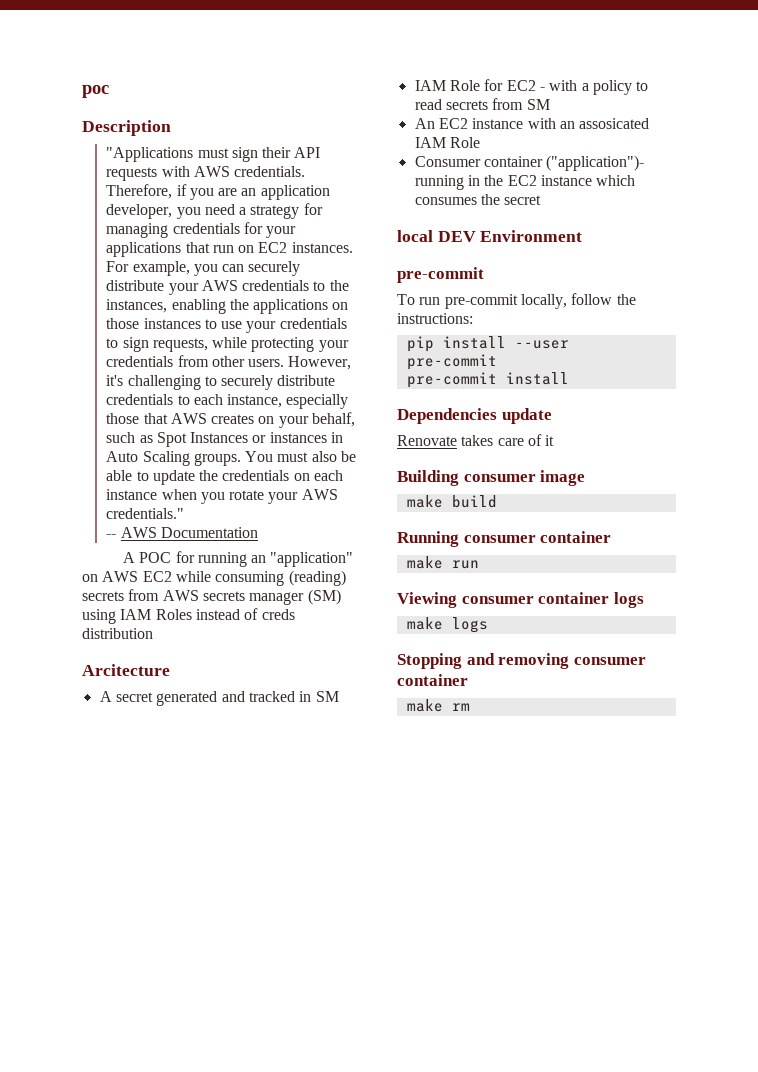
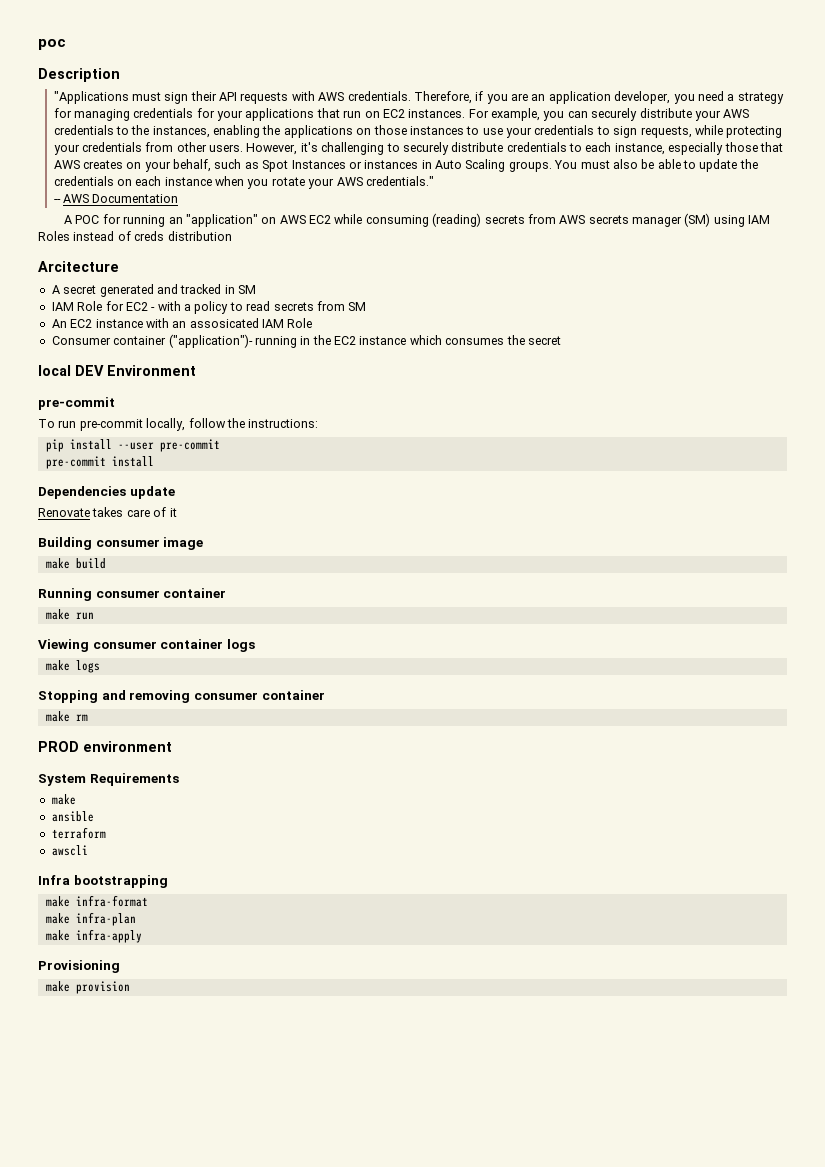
+ PROD environment
+ System Requirements
+ make
+ ansible
+ terraform
+ awscli
+ Infra bootstrapping
+ make infra-format
+ make infra-plan
+ make infra-apply
+ Provisioning
+ make provision

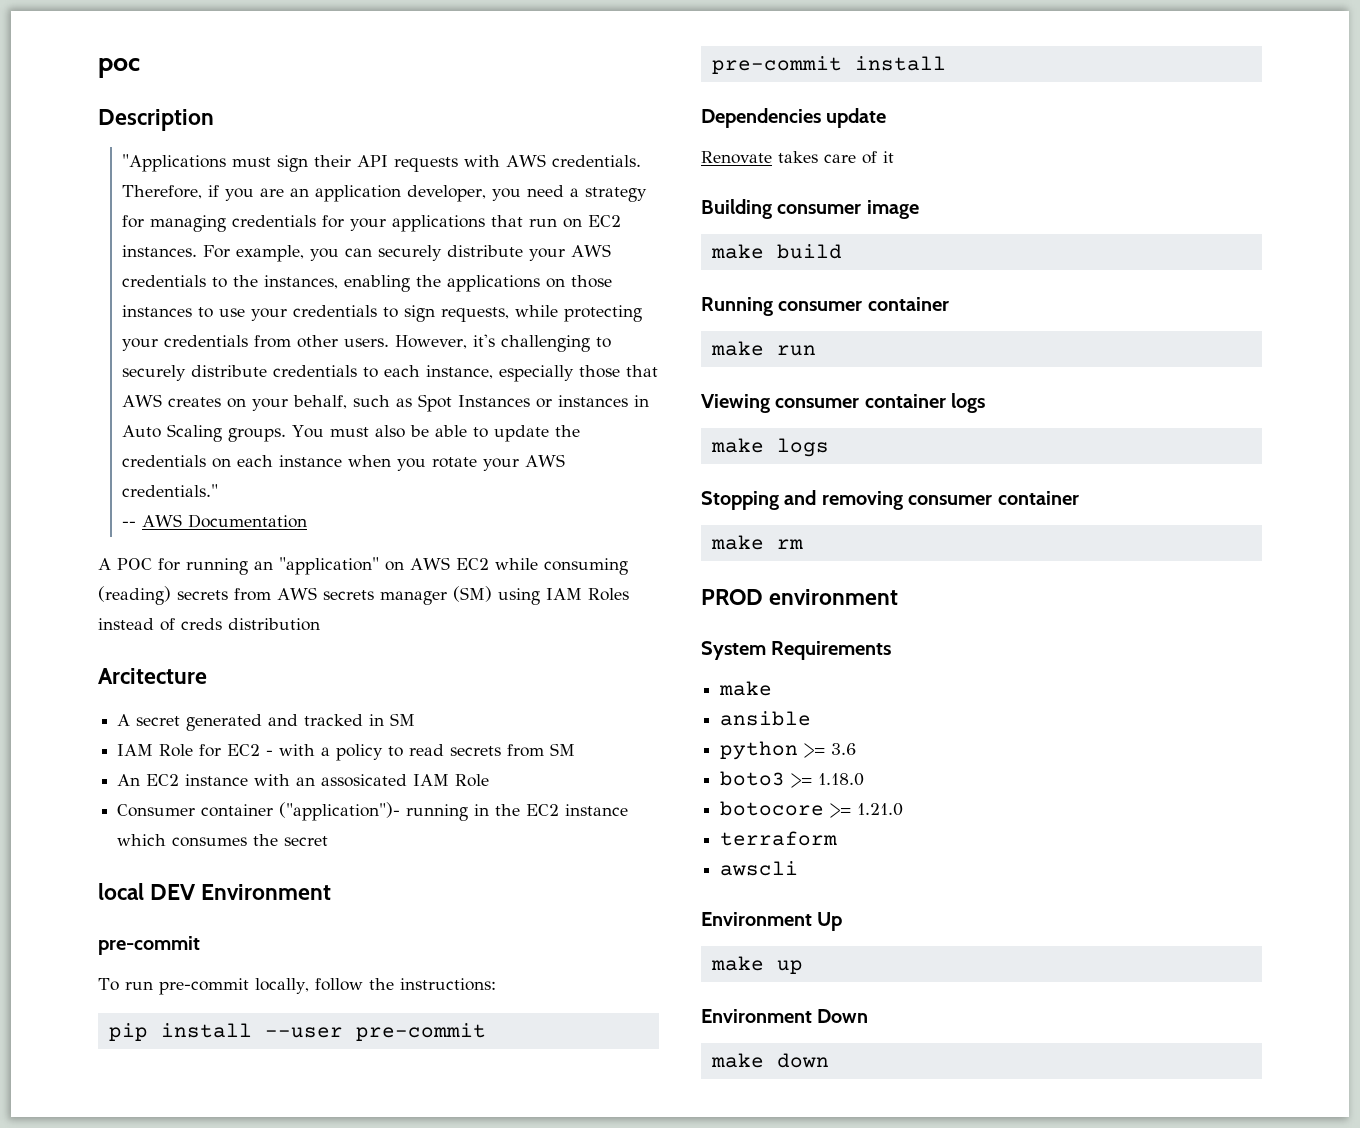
+ python >= 3.6
+ boto3 >= 1.18.0
+ botocore >= 1.21.0
- Infra bootstrapping
- make infra-format
- make infra-plan
- make infra-apply
- Provisioning
- make provision
+ Environment Up
+ make up
+ Environment Down
+ make down

